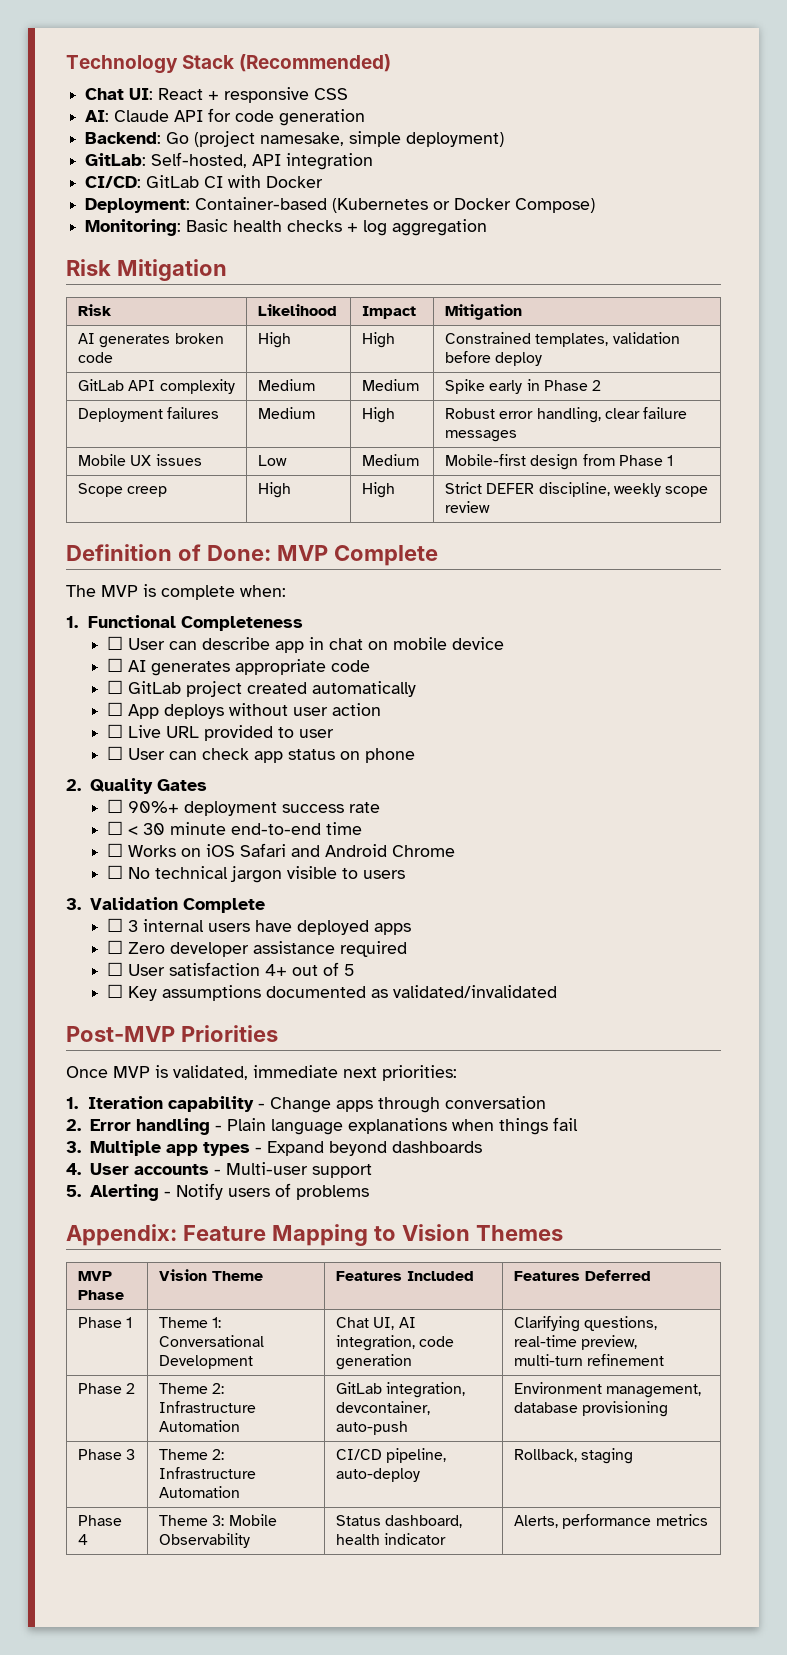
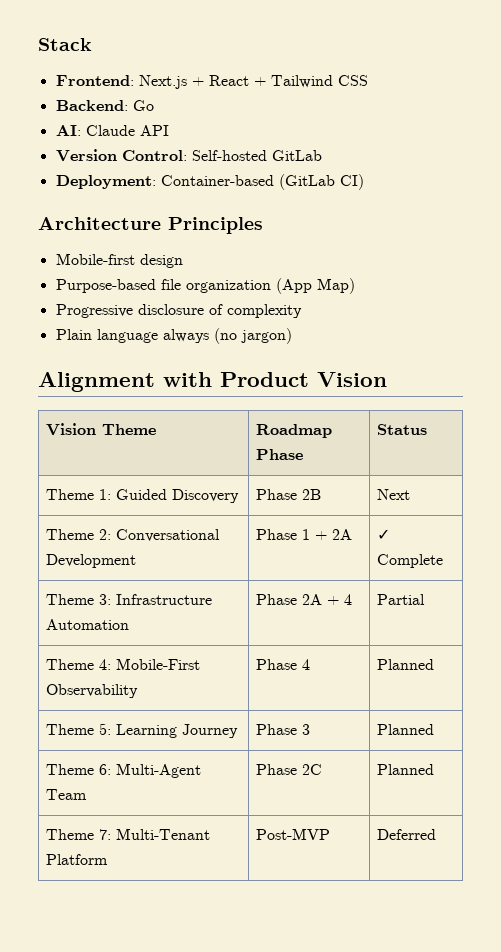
- Technology Stack (Recommended)
- Chat UI: React + responsive CSS
+ Stack
+ Frontend: Next.js + React + Tailwind CSS
+ Backend: Go
- AI: Claude API for code generation
- Backend: Go (project namesake, simple deployment)
- GitLab: Self-hosted, API integration
- CI/CD: GitLab CI with Docker
- Deployment: Container-based (Kubernetes or Docker Compose)
- Monitoring: Basic health checks + log aggregation
- Risk Mitigation
- Risk | Likelihood | Impact | Mitigation
- AI generates broken code | High | High | Constrained templates, validation before deploy
- GitLab API complexity | Medium | Medium | Spike early in Phase 2
- Deployment failures | Medium | High | Robust error handling, clear failure messages
- Mobile UX issues | Low | Medium | Mobile-first design from Phase 1
- Scope creep | High | High | Strict DEFER discipline, weekly scope review
- Definition of Done: MVP Complete
- The MVP is complete when:
- 1. Functional Completeness
- ☐ User can describe app in chat on mobile device
- ☐ AI generates appropriate code
- ☐ GitLab project created automatically
- ☐ App deploys without user action
- ☐ Live URL provided to user
- ☐ User can check app status on phone
- 2. Quality Gates
- ☐ 90%+ deployment success rate
- ☐ < 30 minute end-to-end time
- ☐ Works on iOS Safari and Android Chrome
- ☐ No technical jargon visible to users
- 3. Validation Complete
- ☐ 3 internal users have deployed apps
- ☐ Zero developer assistance required
- ☐ User satisfaction 4+ out of 5
- ☐ Key assumptions documented as validated/invalidated
- Post-MVP Priorities
- Once MVP is validated, immediate next priorities:
- 1. Iteration capability - Change apps through conversation
- 2. Error handling - Plain language explanations when things fail
- 3. Multiple app types - Expand beyond dashboards
- 4. User accounts - Multi-user support
- 5. Alerting - Notify users of problems
- Appendix: Feature Mapping to Vision Themes
- MVP Phase | Vision Theme | Features Included | Features Deferred
- Phase 1 | Theme 1: Conversational Development | Chat UI, AI integration, code generation | Clarifying questions, real-time preview, multi-turn refinement
- Phase 2 | Theme 2: Infrastructure Automation | GitLab integration, devcontainer, auto-push | Environment management, database provisioning
- Phase 3 | Theme 2: Infrastructure Automation | CI/CD pipeline, auto-deploy | Rollback, staging
- Phase 4 | Theme 3: Mobile Observability | Status dashboard, health indicator | Alerts, performance metrics
+ AI: Claude API
+ Version Control: Self-hosted GitLab
+ Deployment: Container-based (GitLab CI)
+ Architecture Principles
+ Mobile-first design
+ Purpose-based file organization (App Map)
+ Progressive disclosure of complexity
+ Plain language always (no jargon)
+ Alignment with Product Vision
+ Vision Theme | Roadmap Phase | Status
+ Theme 1: Guided Discovery | Phase 2B | Next
+ Theme 2: Conversational Development | Phase 1 + 2A | ✓ Complete
+ Theme 3: Infrastructure Automation | Phase 2A + 4 | Partial
+ Theme 4: Mobile-First Observability | Phase 4 | Planned
+ Theme 5: Learning Journey | Phase 3 | Planned
+ Theme 6: Multi-Agent Team | Phase 2C | Planned
+ Theme 7: Multi-Tenant Platform | Post-MVP | Deferred

